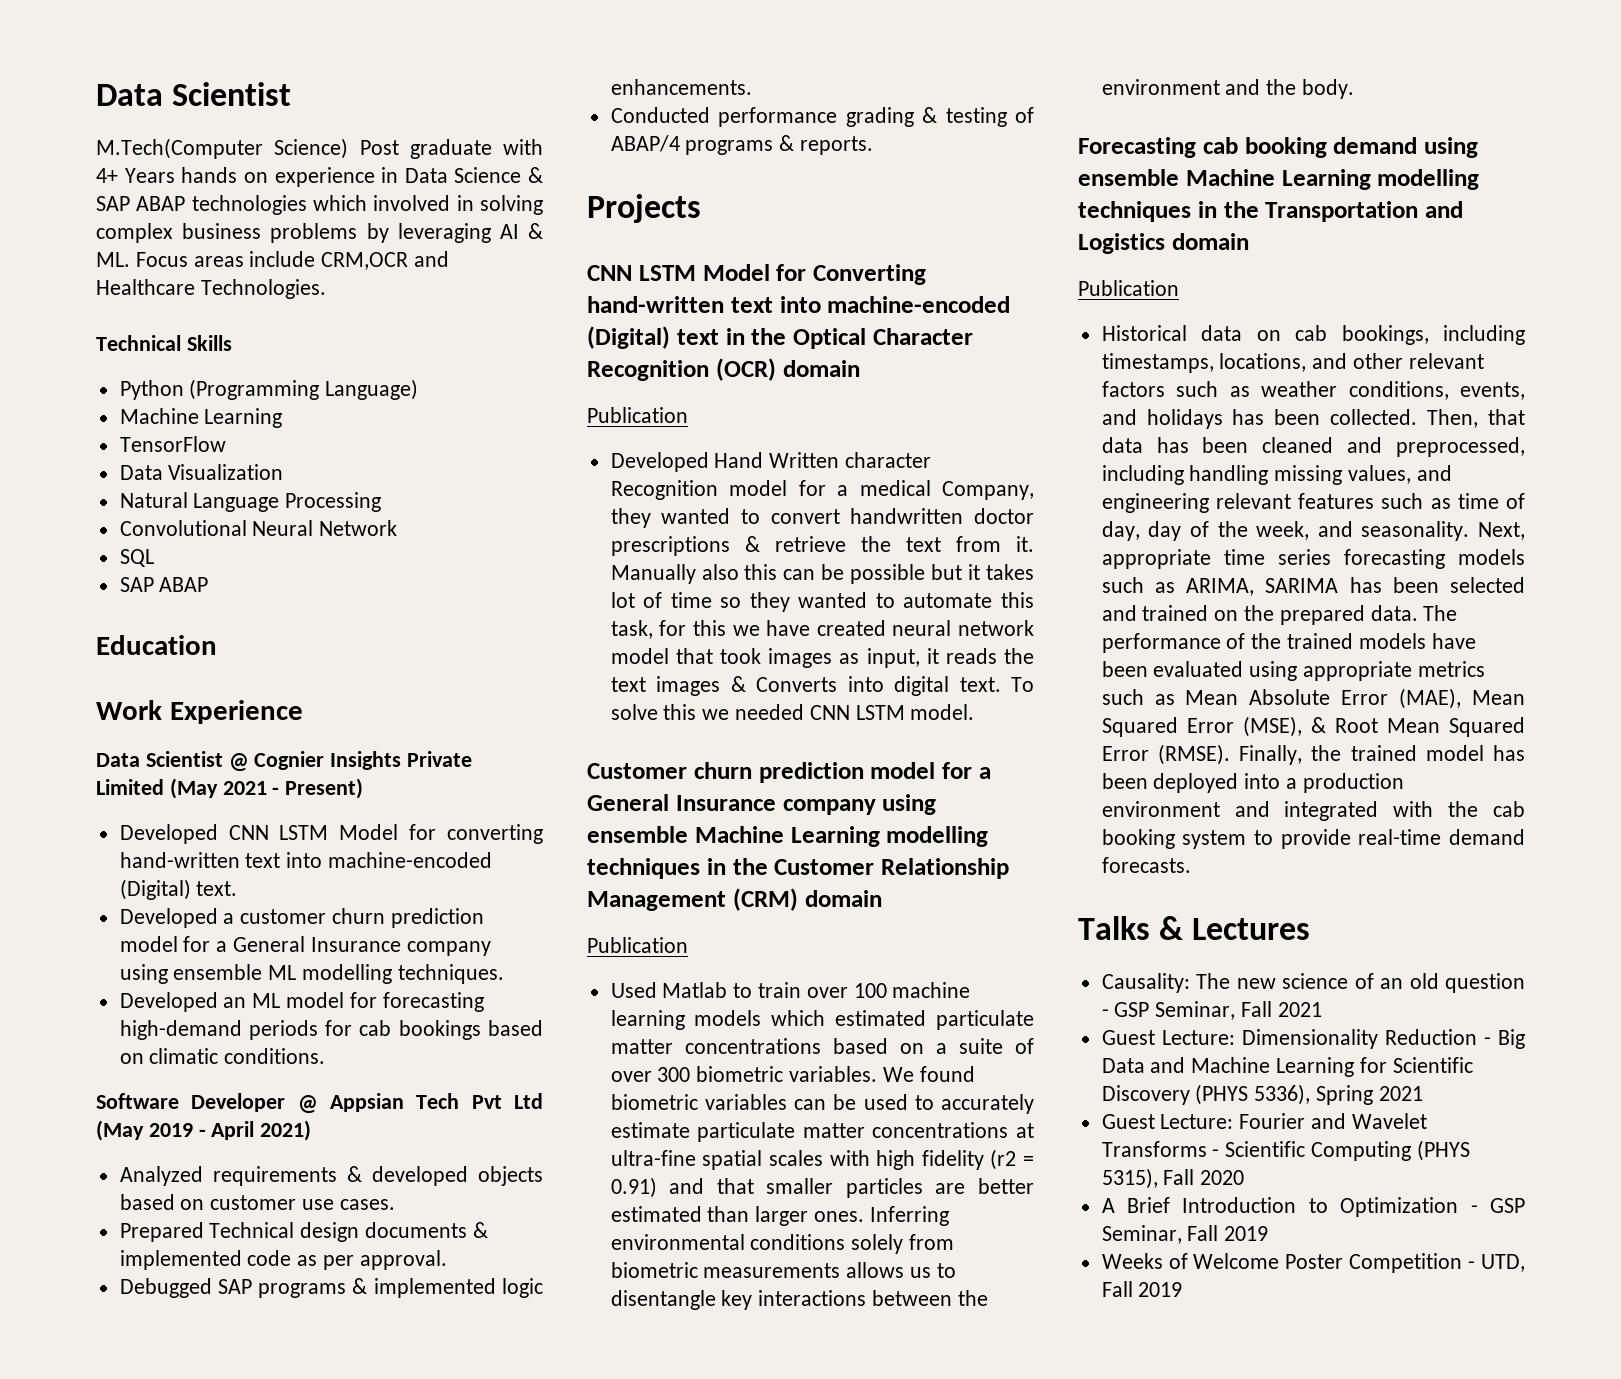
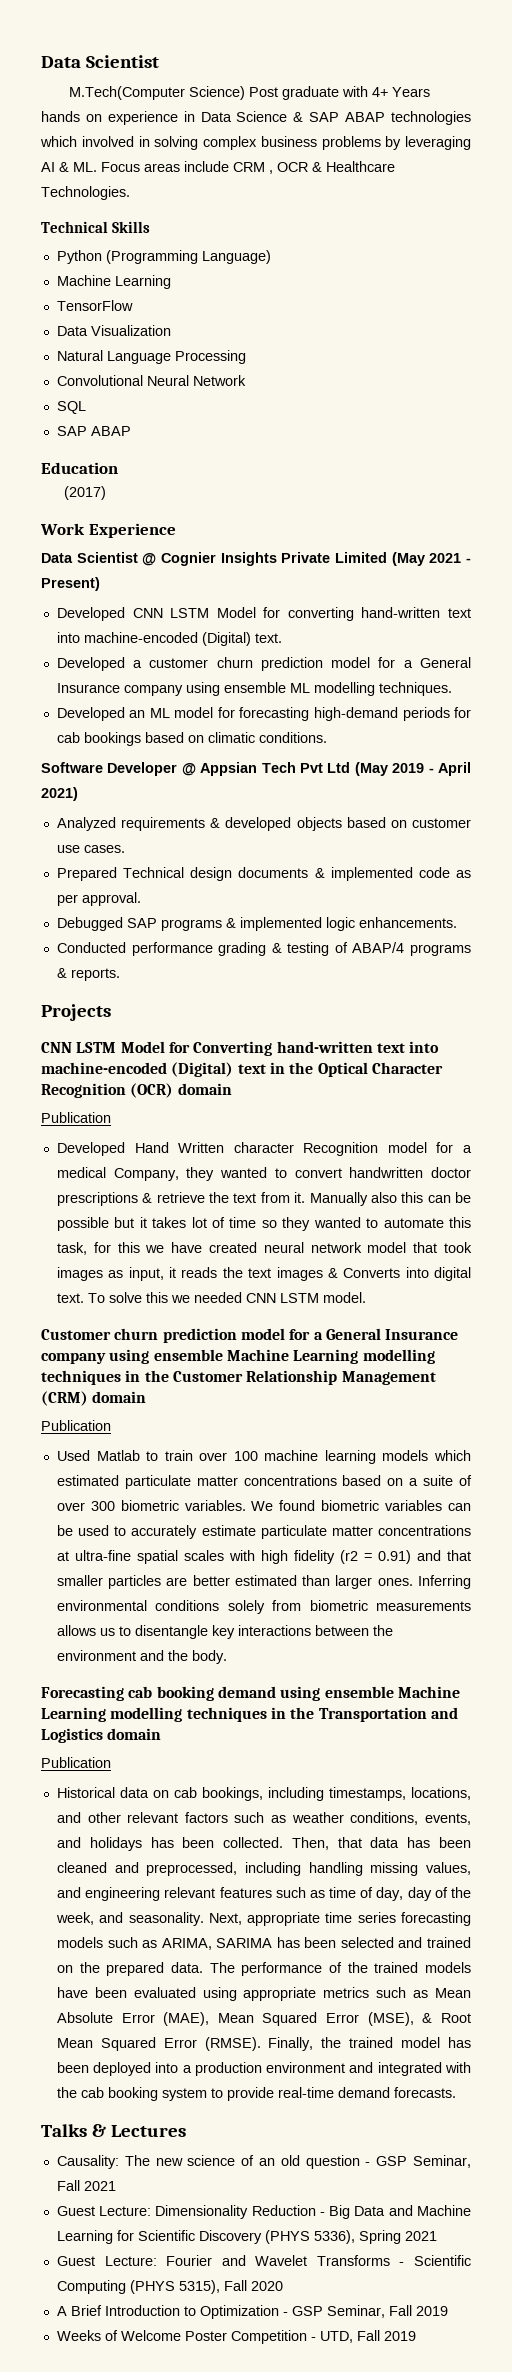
- M.Tech(Computer Science) Post graduate with 4+ Years hands on experience in Data Science & SAP ABAP technologies which involved in solving complex business problems by leveraging AI & ML. Focus areas include CRM,OCR and Healthcare Technologies.
+ M.Tech(Computer Science) Post graduate with 4+ Years hands on experience in Data Science & SAP ABAP technologies which involved in solving complex business problems by leveraging AI & ML. Focus areas include CRM , OCR & Healthcare Technologies.
+ (2017)

